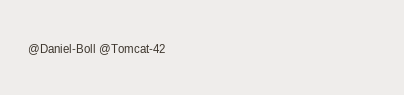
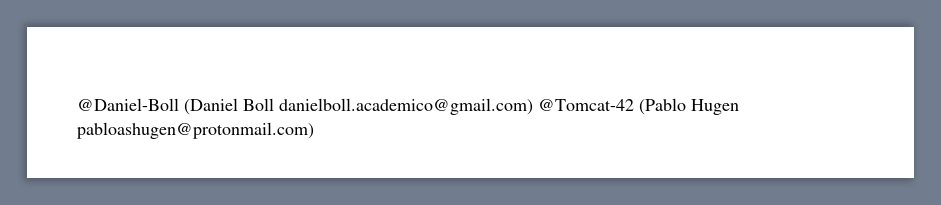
- @Daniel-Boll @Tomcat-42
+ @Daniel-Boll (Daniel Boll danielboll.academico@gmail.com) @Tomcat-42 (Pablo Hugen pabloashugen@protonmail.com)

